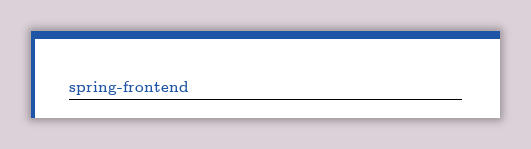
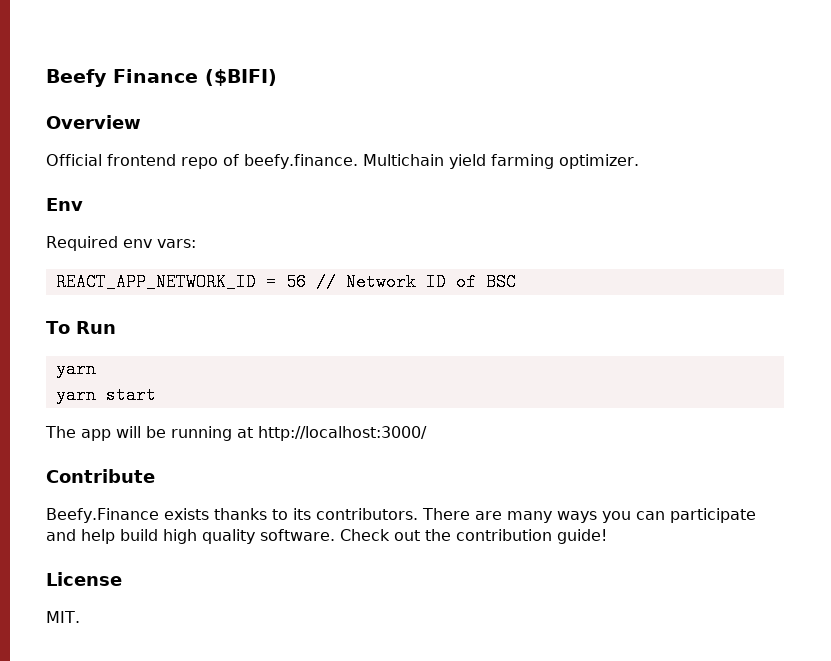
- spring-frontend
+ Beefy Finance ($BIFI)
+ Overview
+ Official frontend repo of beefy.finance. Multichain yield farming optimizer.
+ Env
+ Required env vars:
+ REACT_APP_NETWORK_ID = 56 // Network ID of BSC
+ To Run
+ yarn
+ yarn start
+ The app will be running at http://localhost:3000/
+ Contribute
+ Beefy.Finance exists thanks to its contributors. There are many ways you can participate and help build high quality software. Check out the contribution guide!
+ License
+ MIT.

